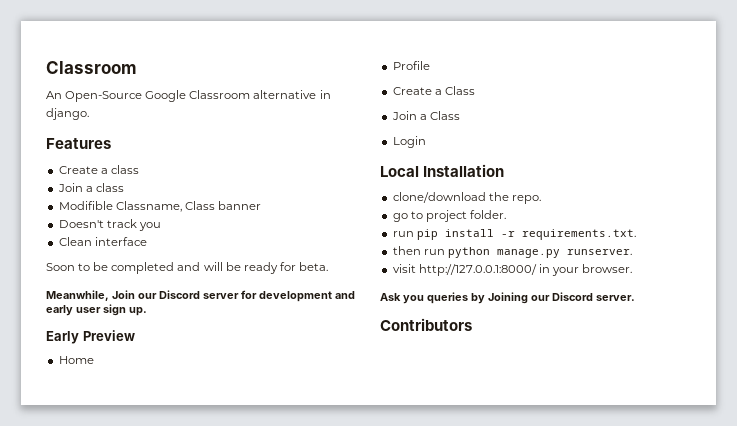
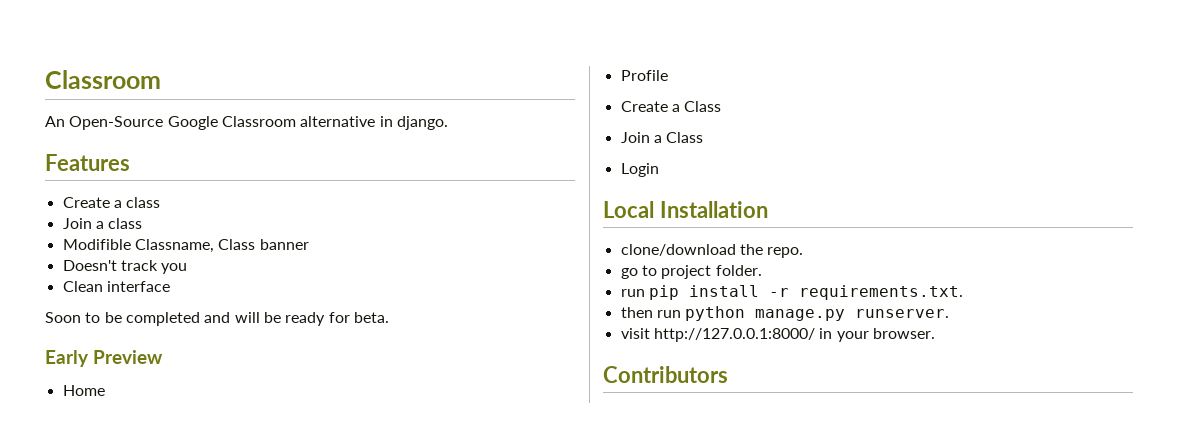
- Meanwhile, Join our Discord server for development and early user sign up.
- Ask you queries by Joining our Discord server.

